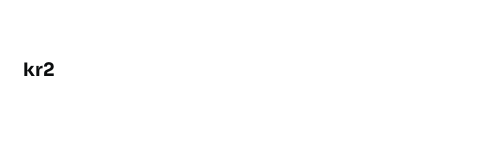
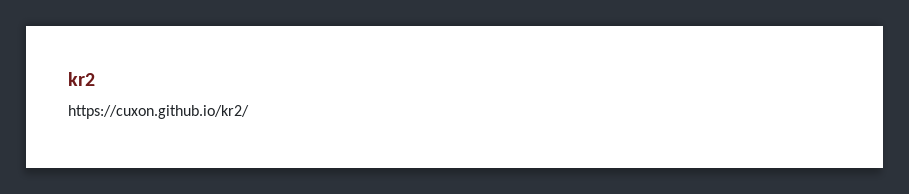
+ https://cuxon.github.io/kr2/

